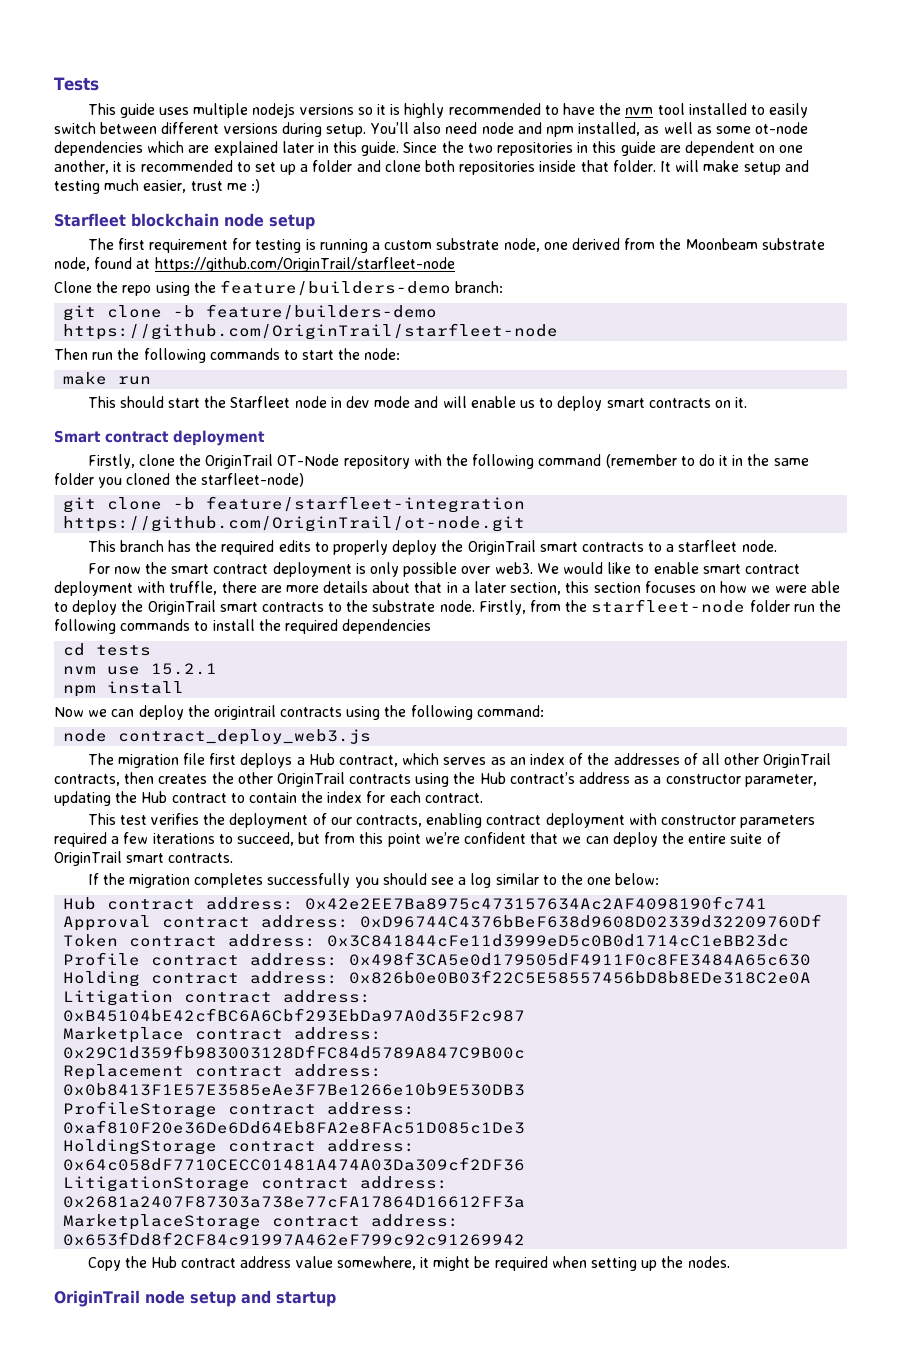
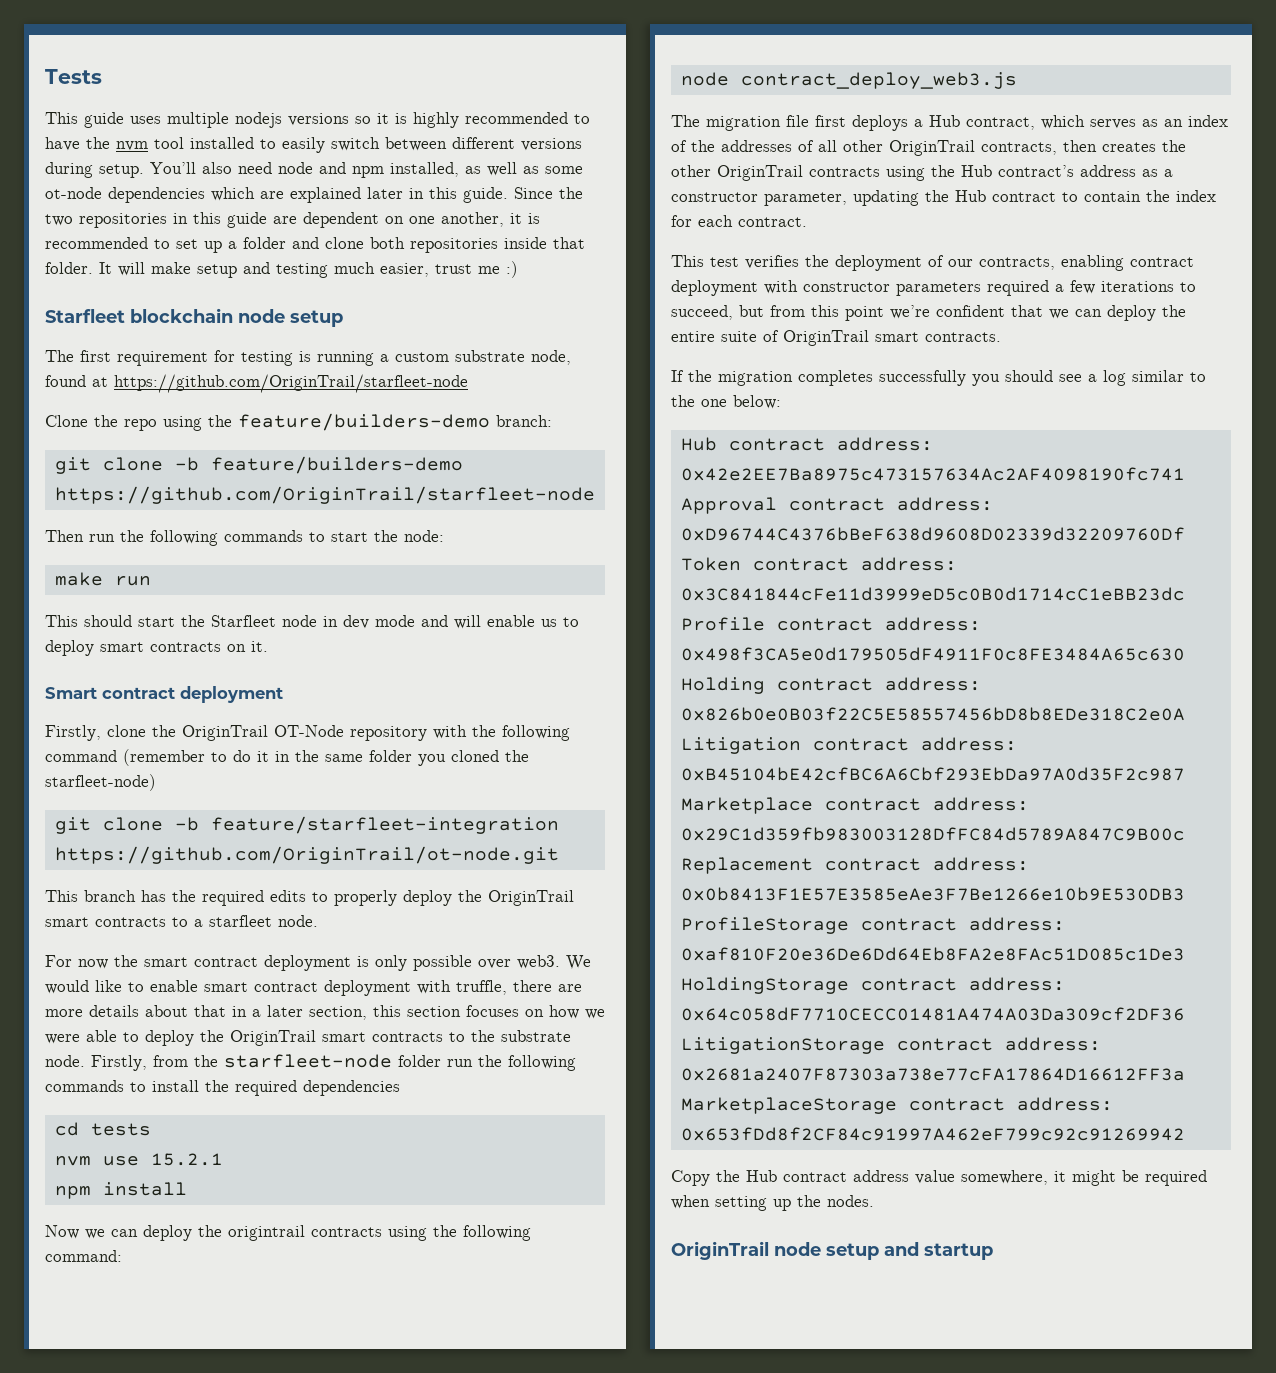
- The first requirement for testing is running a custom substrate node, one derived from the Moonbeam substrate node, found at https://github.com/OriginTrail/starfleet-node
+ The first requirement for testing is running a custom substrate node, found at https://github.com/OriginTrail/starfleet-node

